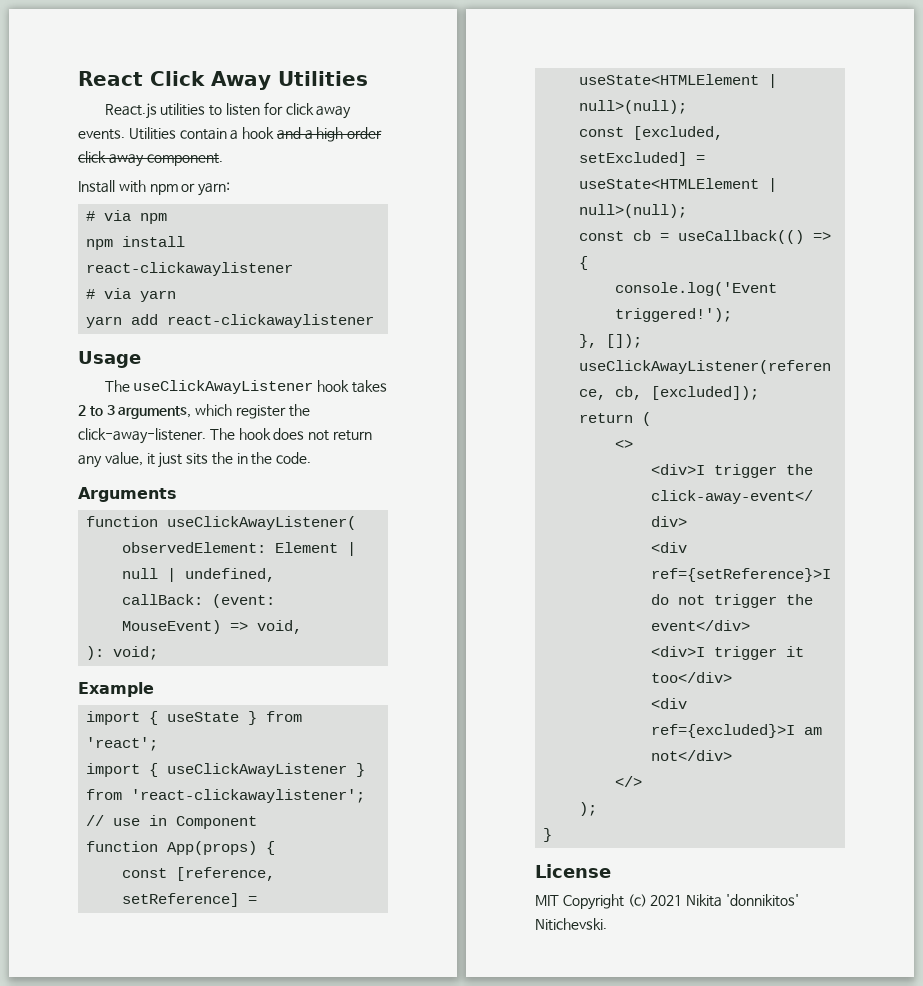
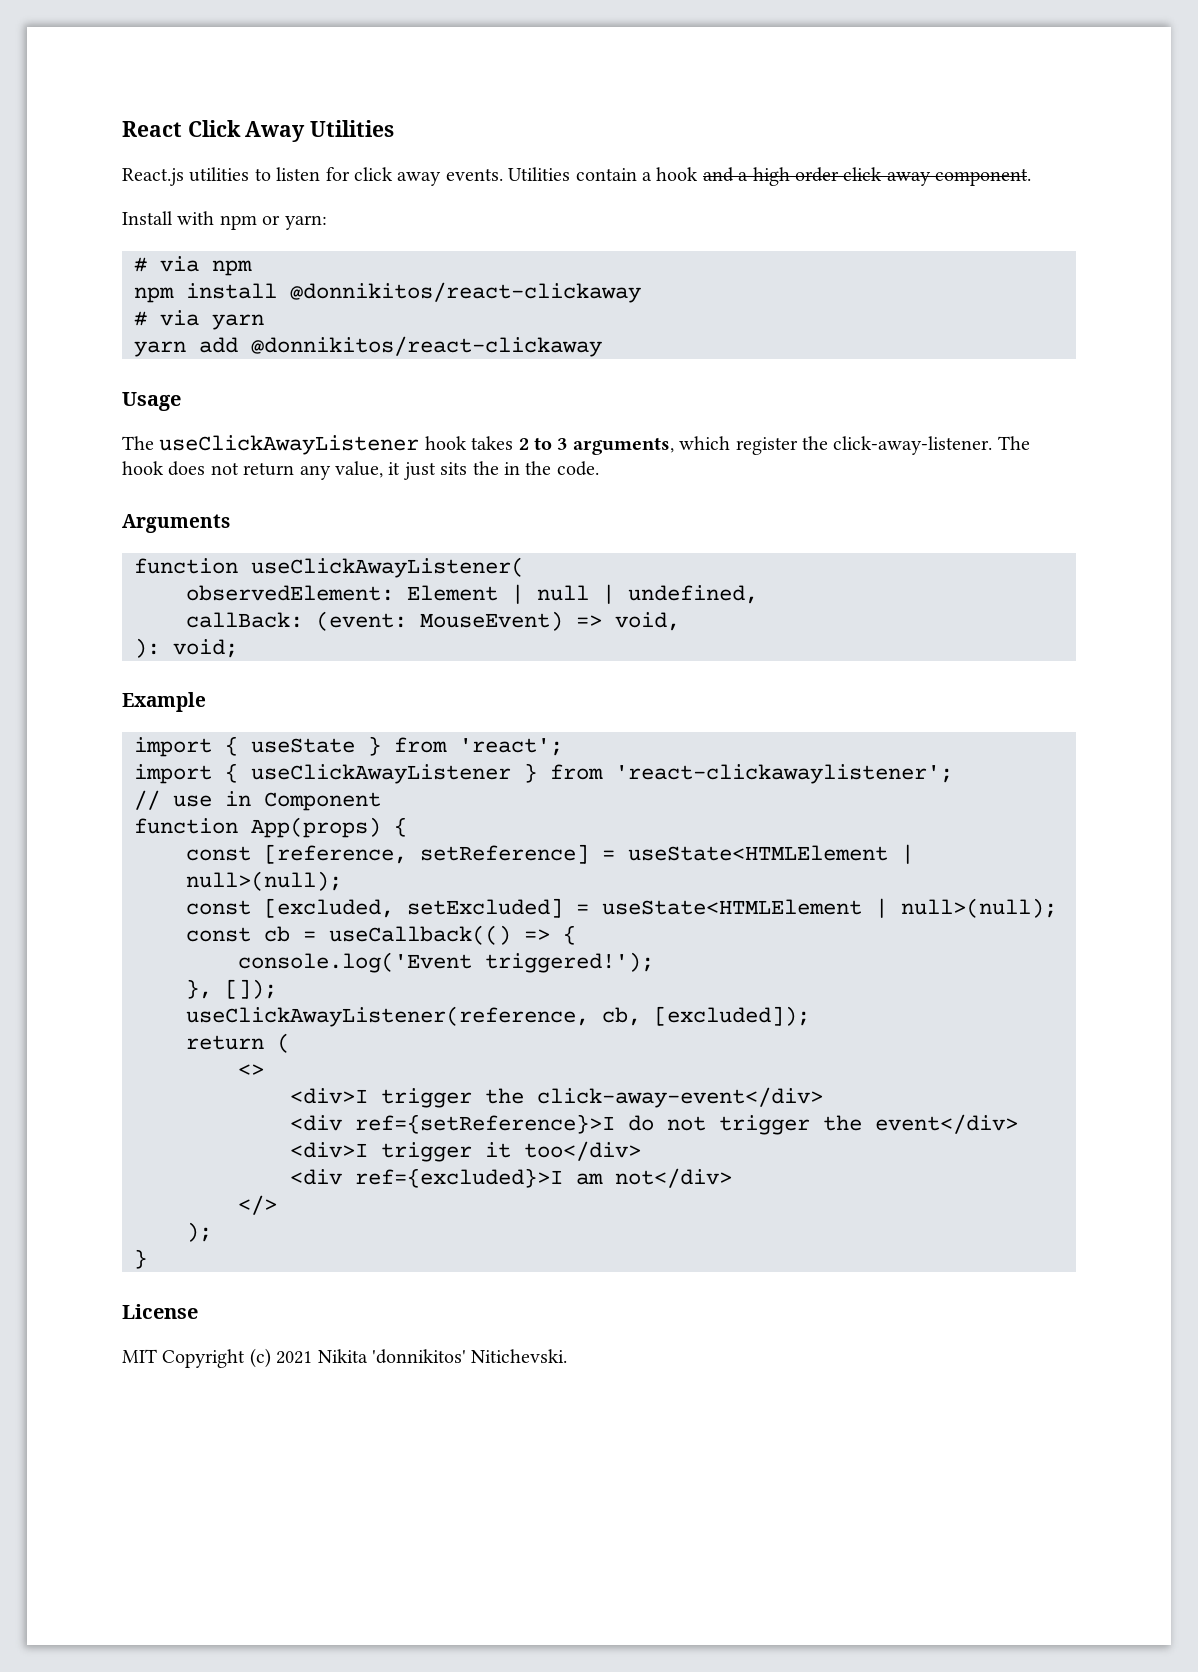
- npm install react-clickawaylistener
+ npm install @donnikitos/react-clickaway
- yarn add react-clickawaylistener
+ yarn add @donnikitos/react-clickaway

